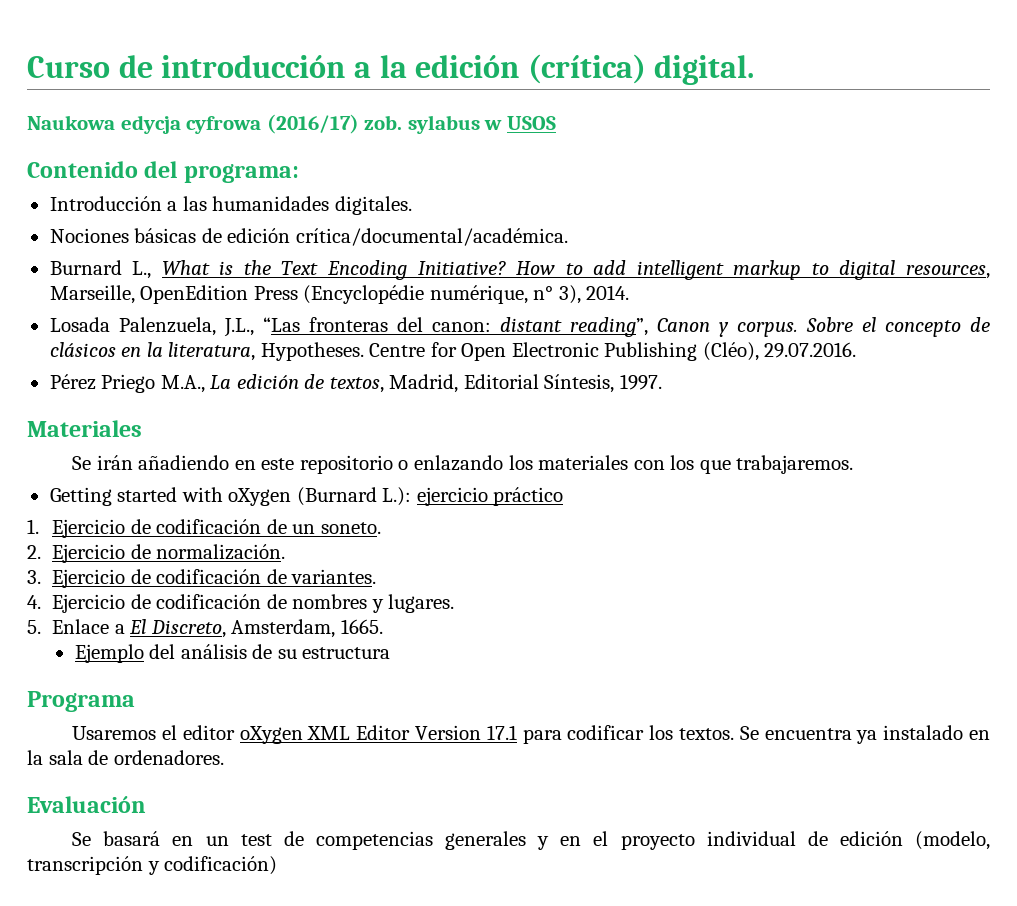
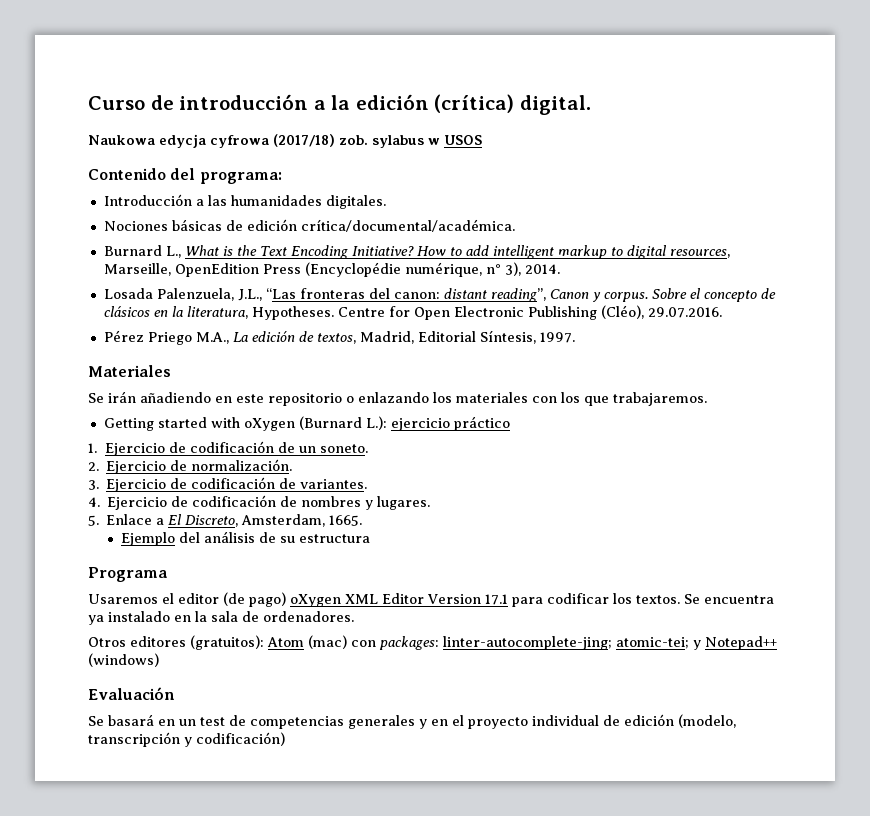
- Naukowa edycja cyfrowa (2016/17) zob. sylabus w USOS
+ Naukowa edycja cyfrowa (2017/18) zob. sylabus w USOS
- Usaremos el editor oXygen XML Editor Version 17.1 para codificar los textos.
+ Usaremos el editor (de pago) oXygen XML Editor Version 17.1 para codificar los textos.
+ Otros editores (gratuitos): Atom (mac) con packages: linter-autocomplete-jing; atomic-tei; y Notepad++ (windows)

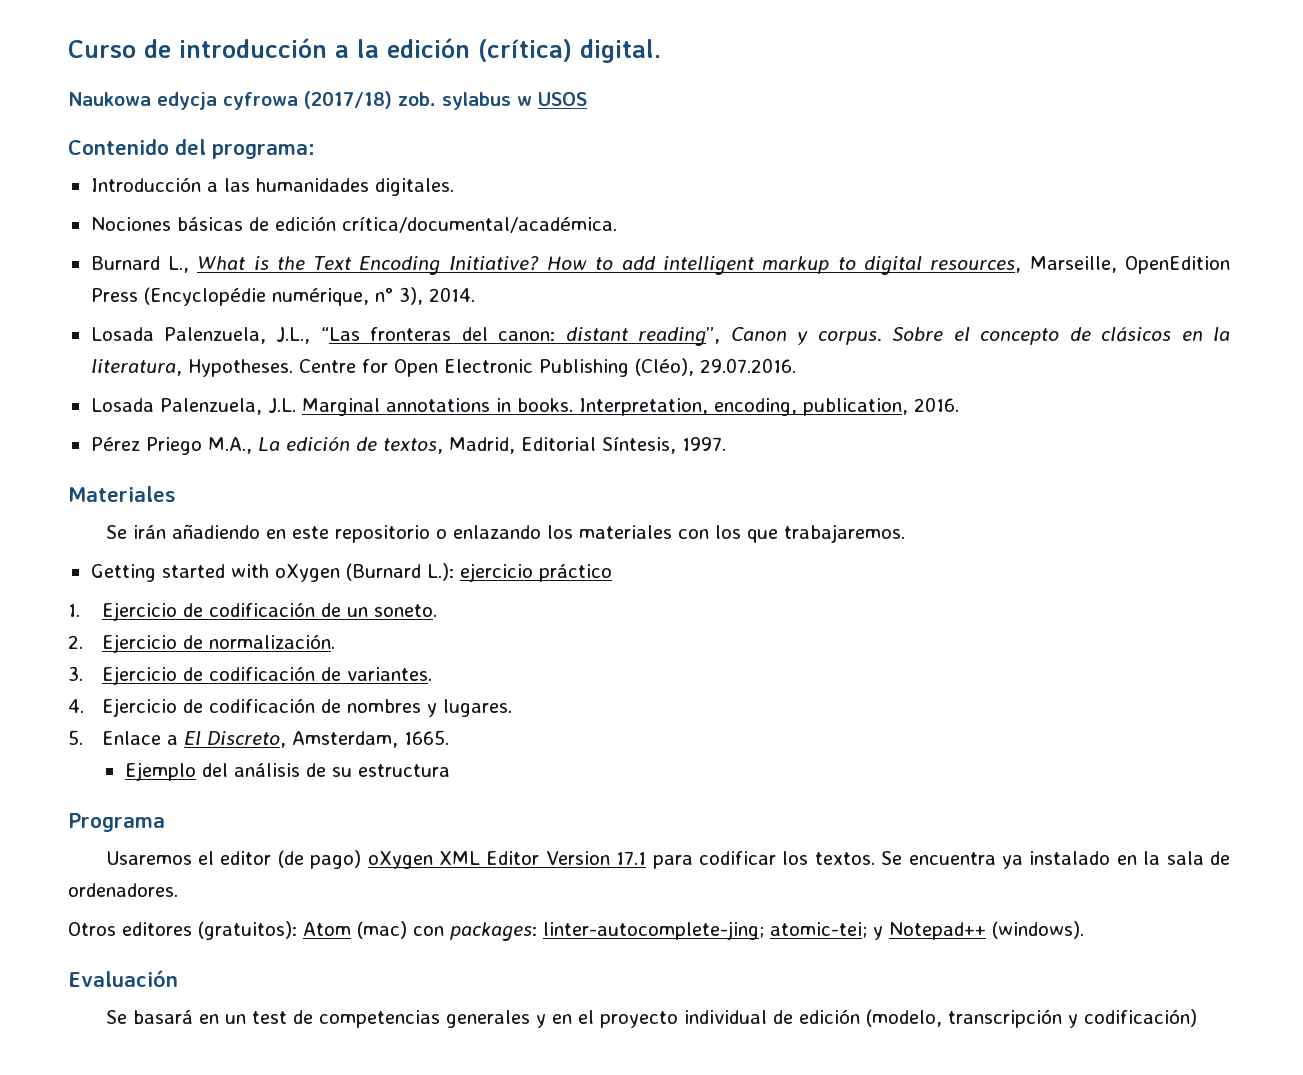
+ Losada Palenzuela, J.L. Marginal annotations in books. Interpretation, encoding, publication, 2016.
- Otros editores (gratuitos): Atom (mac) con packages: linter-autocomplete-jing; atomic-tei; y Notepad++ (windows)
+ Otros editores (gratuitos): Atom (mac) con packages: linter-autocomplete-jing; atomic-tei; y Notepad++ (windows).

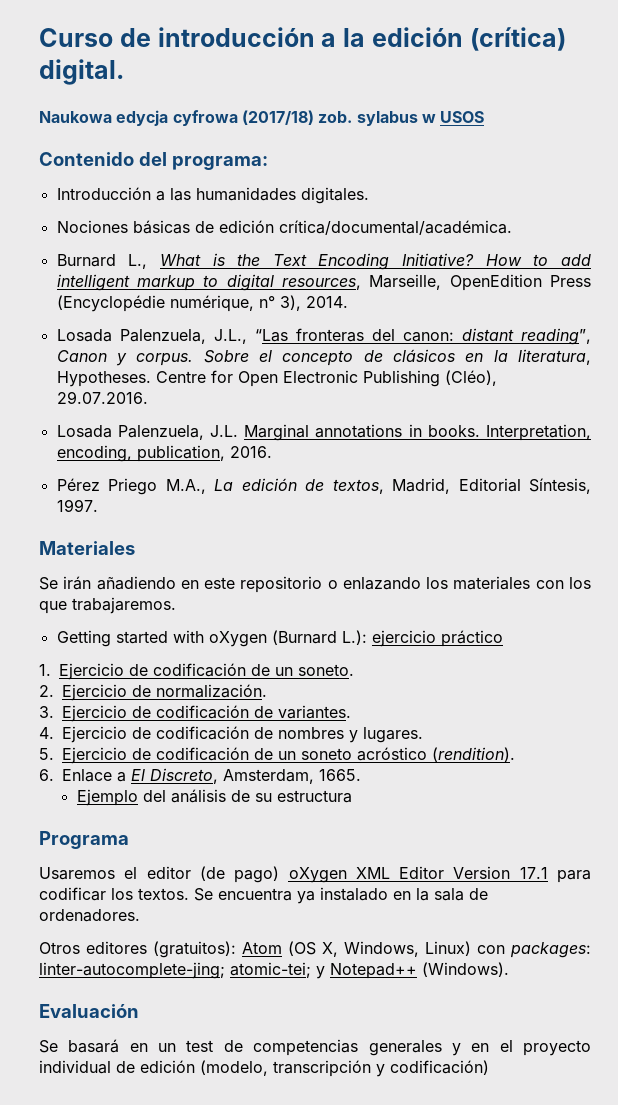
- 5. Enlace a El Discreto, Amsterdam, 1665.
+ 5. Ejercicio de codificación de un soneto acróstico (rendition).
+ 6. Enlace a El Discreto, Amsterdam, 1665.
- Otros editores (gratuitos): Atom (mac) con packages: linter-autocomplete-jing; atomic-tei; y Notepad++ (windows).
+ Otros editores (gratuitos): Atom (OS X, Windows, Linux) con packages: linter-autocomplete-jing; atomic-tei; y Notepad++ (Windows).

